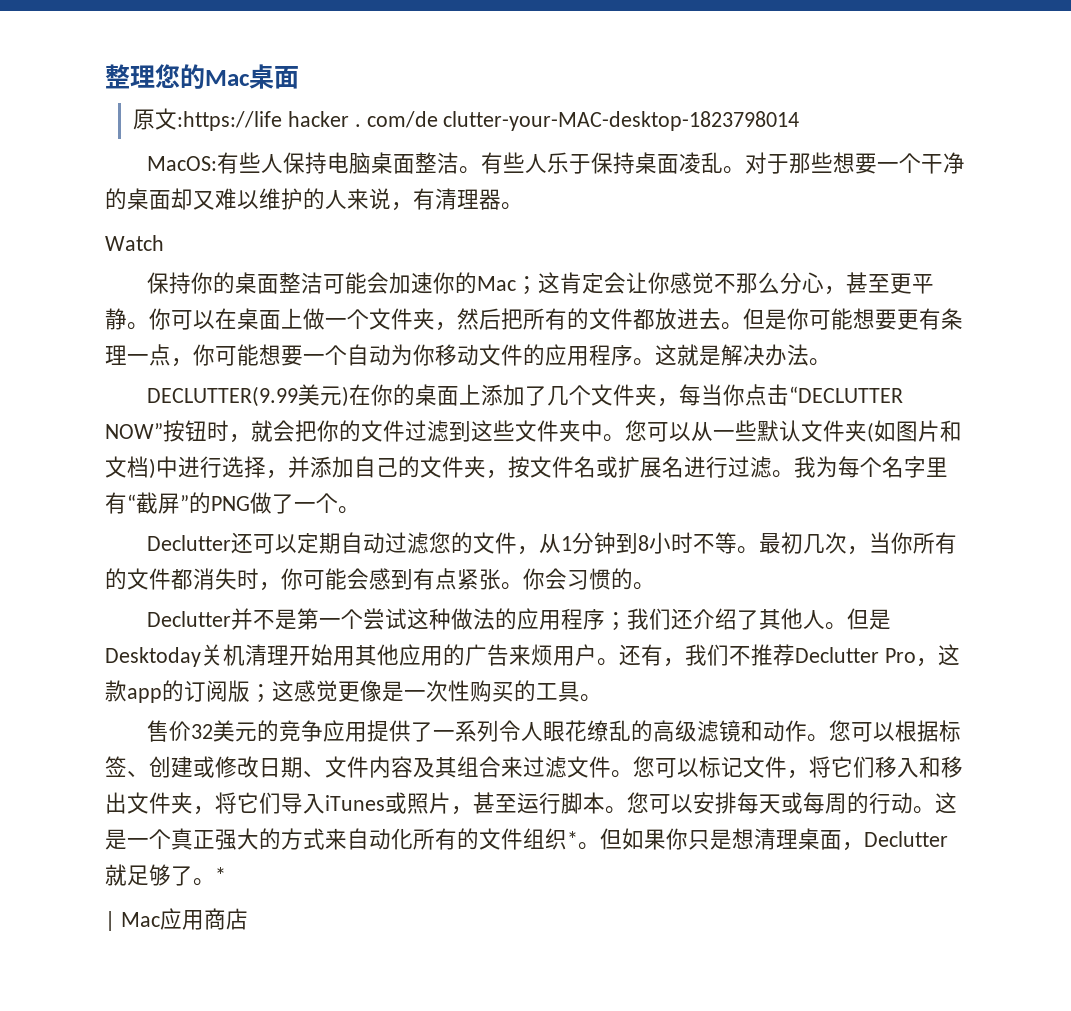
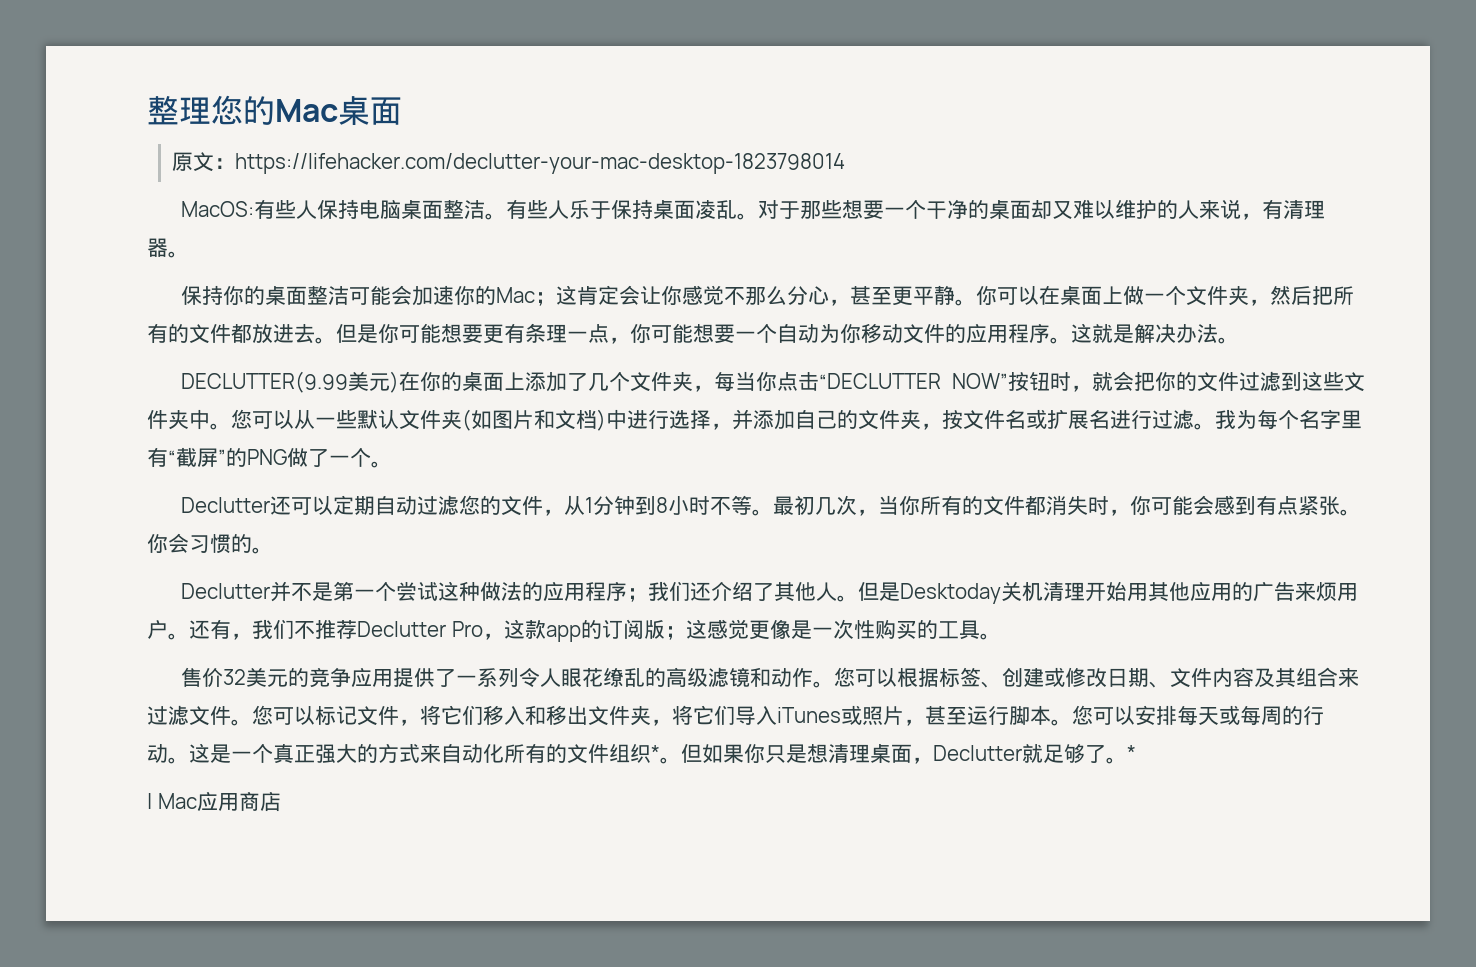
- 原文:https://life hacker . com/de clutter-your-MAC-desktop-1823798014
+ 原文：https://lifehacker.com/declutter-your-mac-desktop-1823798014
- Watch

